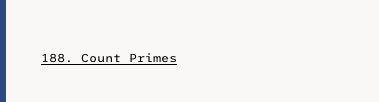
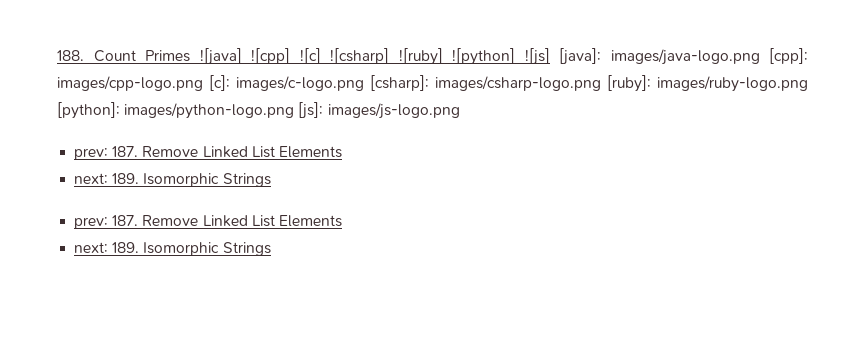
- 188. Count Primes
+ 188. Count Primes ![java] ![cpp] ![c] ![csharp] ![ruby] ![python] ![js] [java]: images/java-logo.png [cpp]: images/cpp-logo.png [c]: images/c-logo.png [csharp]: images/csharp-logo.png [ruby]: images/ruby-logo.png [python]: images/python-logo.png [js]: images/js-logo.png
+ prev: 187. Remove Linked List Elements
+ next: 189. Isomorphic Strings
+ prev: 187. Remove Linked List Elements
+ next: 189. Isomorphic Strings

